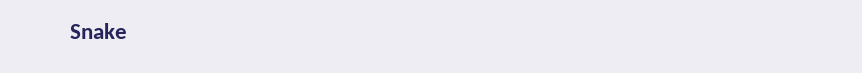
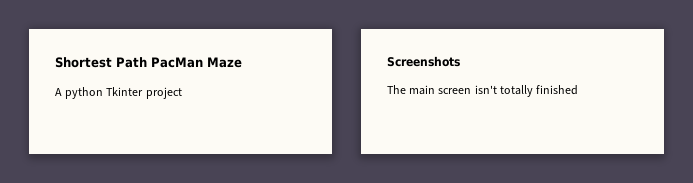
- Snake
+ Shortest Path PacMan Maze
+ A python Tkinter project
+ Screenshots
+ The main screen isn't totally finished

